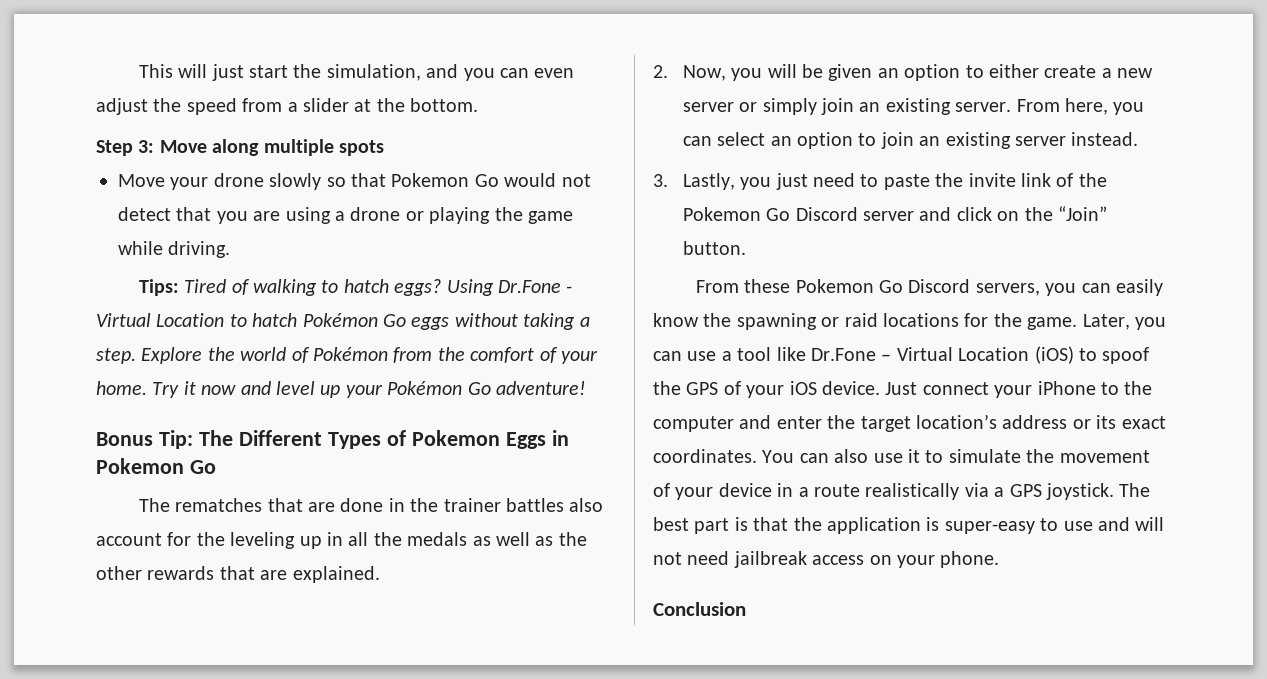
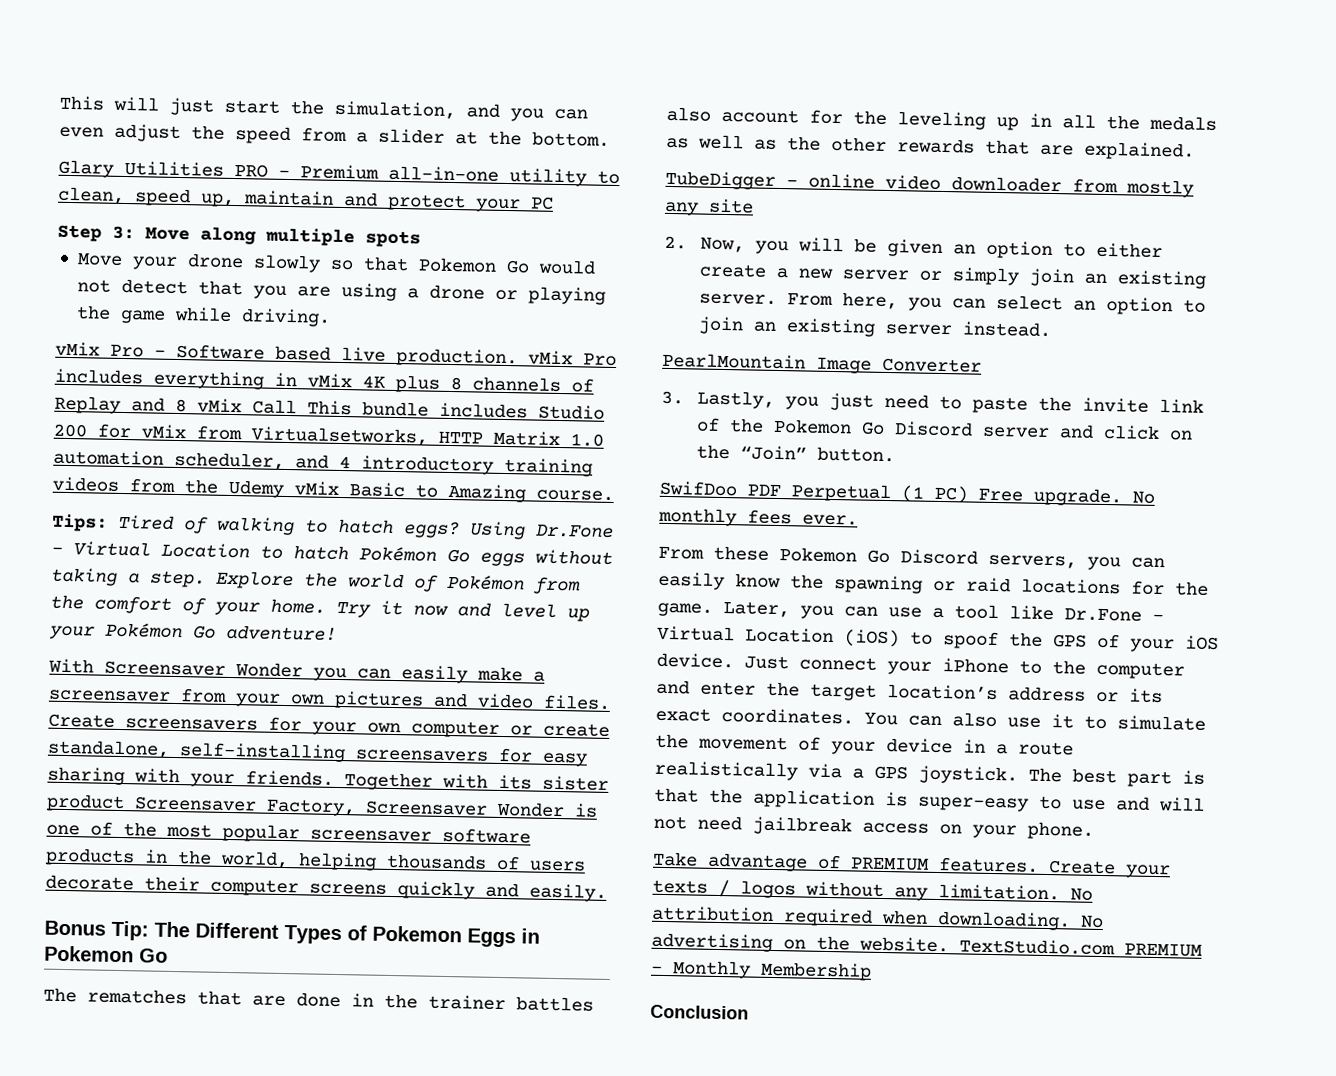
+ Glary Utilities PRO - Premium all-in-one utility to clean, speed up, maintain and protect your PC
+ vMix Pro - Software based live production. vMix Pro includes everything in vMix 4K plus 8 channels of Replay and 8 vMix Call This bundle includes Studio 200 for vMix from Virtualsetworks, HTTP Matrix 1.0 automation scheduler, and 4 introductory training videos from the Udemy vMix Basic to Amazing course.
+ With Screensaver Wonder you can easily make a screensaver from your own pictures and video files. Create screensavers for your own computer or create standalone, self-installing screensavers for easy sharing with your friends. Together with its sister product Screensaver Factory, Screensaver Wonder is one of the most popular screensaver software products in the world, helping thousands of users decorate their computer screens quickly and easily.
+ TubeDigger - online video downloader from mostly any site
+ PearlMountain Image Converter
+ SwifDoo PDF Perpetual (1 PC) Free upgrade. No monthly fees ever.
+ Take advantage of PREMIUM features. Create your texts / logos without any limitation. No attribution required when downloading. No advertising on the website. TextStudio.com PREMIUM - Monthly Membership

